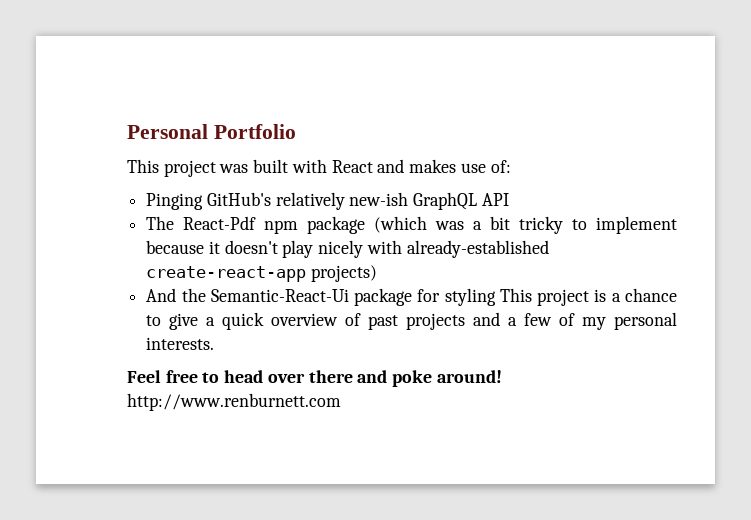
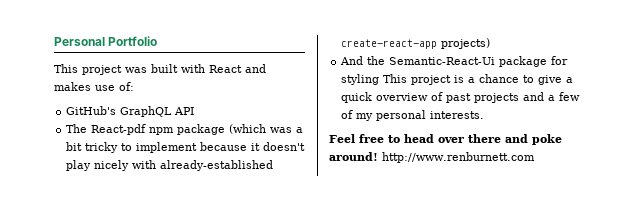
- Pinging GitHub's relatively new-ish GraphQL API
+ GitHub's GraphQL API
- The React-Pdf npm package (which was a bit tricky to implement because it doesn't play nicely with already-established create-react-app projects)
+ The React-pdf npm package (which was a bit tricky to implement because it doesn't play nicely with already-established create-react-app projects)

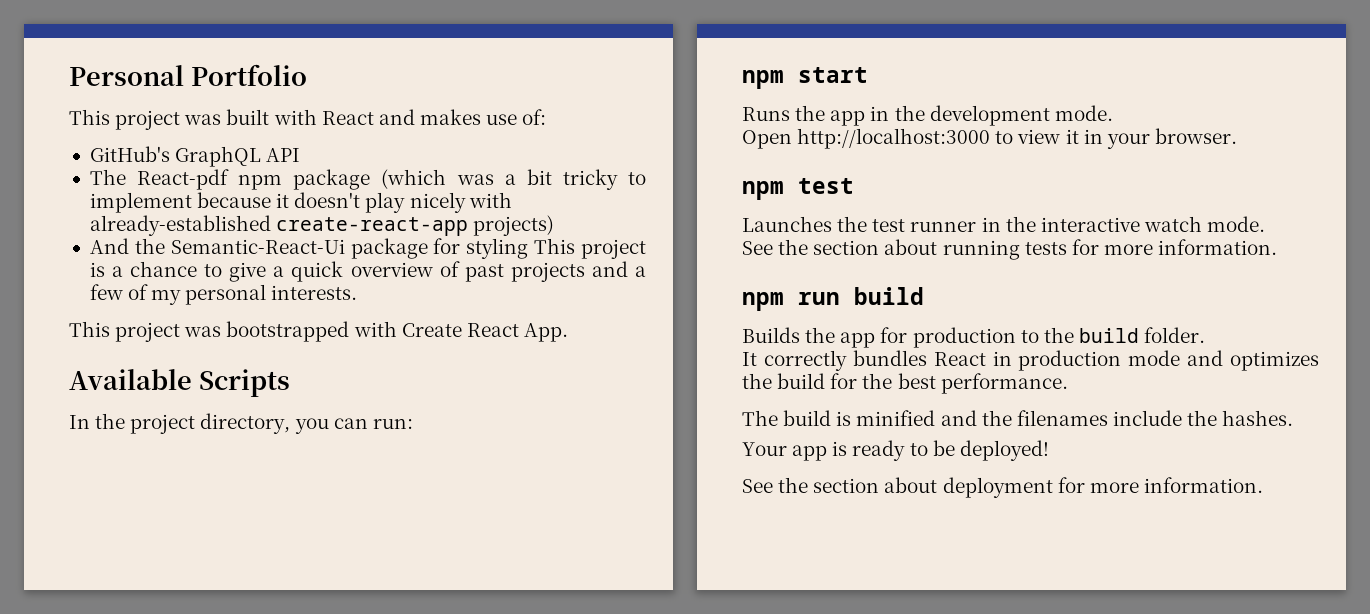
- Feel free to head over there and poke around! http://www.renburnett.com
+ This project was bootstrapped with Create React App.
+ Available Scripts
+ In the project directory, you can run:
+ npm start
+ Runs the app in the development mode.
+ Open http://localhost:3000 to view it in your browser.
+ npm test
+ Launches the test runner in the interactive watch mode.
+ See the section about running tests for more information.
+ npm run build
+ Builds the app for production to the build folder.
+ It correctly bundles React in production mode and optimizes the build for the best performance.
+ The build is minified and the filenames include the hashes.
+ Your app is ready to be deployed!
+ See the section about deployment for more information.

